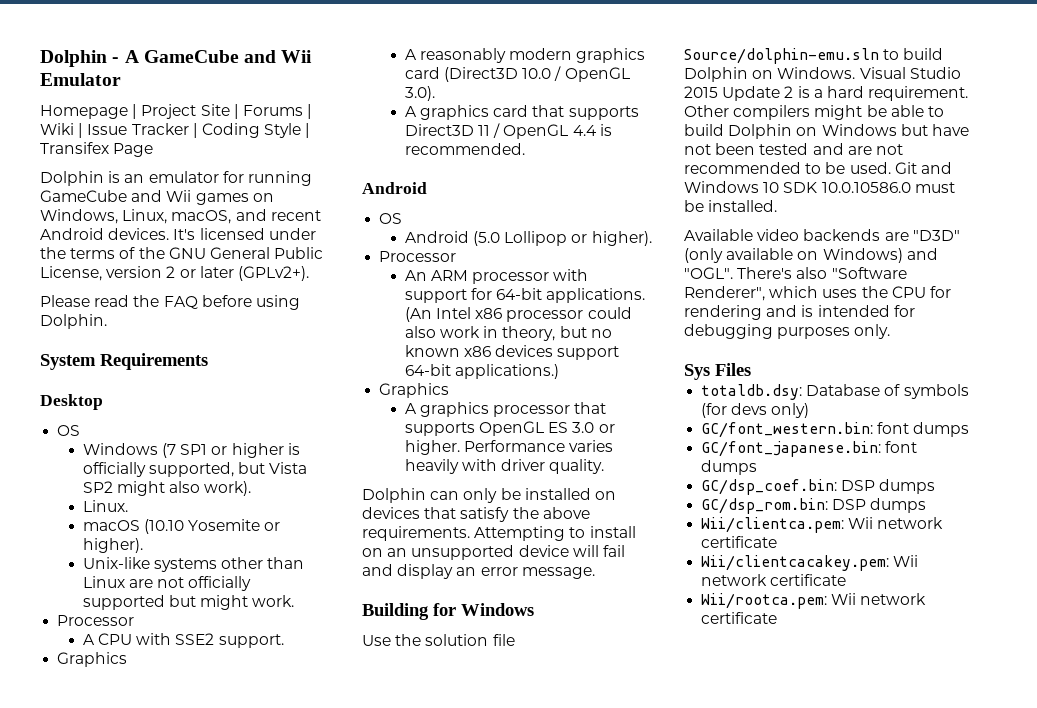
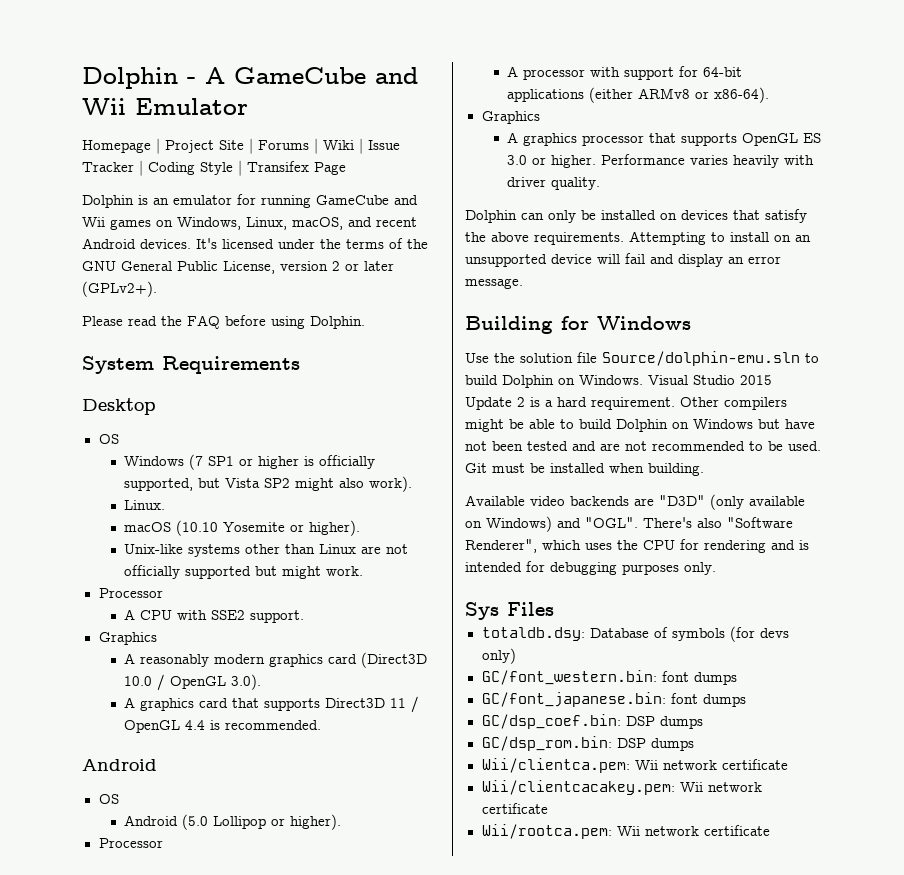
- An ARM processor with support for 64-bit applications. (An Intel x86 processor could also work in theory, but no known x86 devices support 64-bit applications.)
+ A processor with support for 64-bit applications (either ARMv8 or x86-64).
- Git and Windows 10 SDK 10.0.10586.0 must be installed.
+ Git must be installed when building.

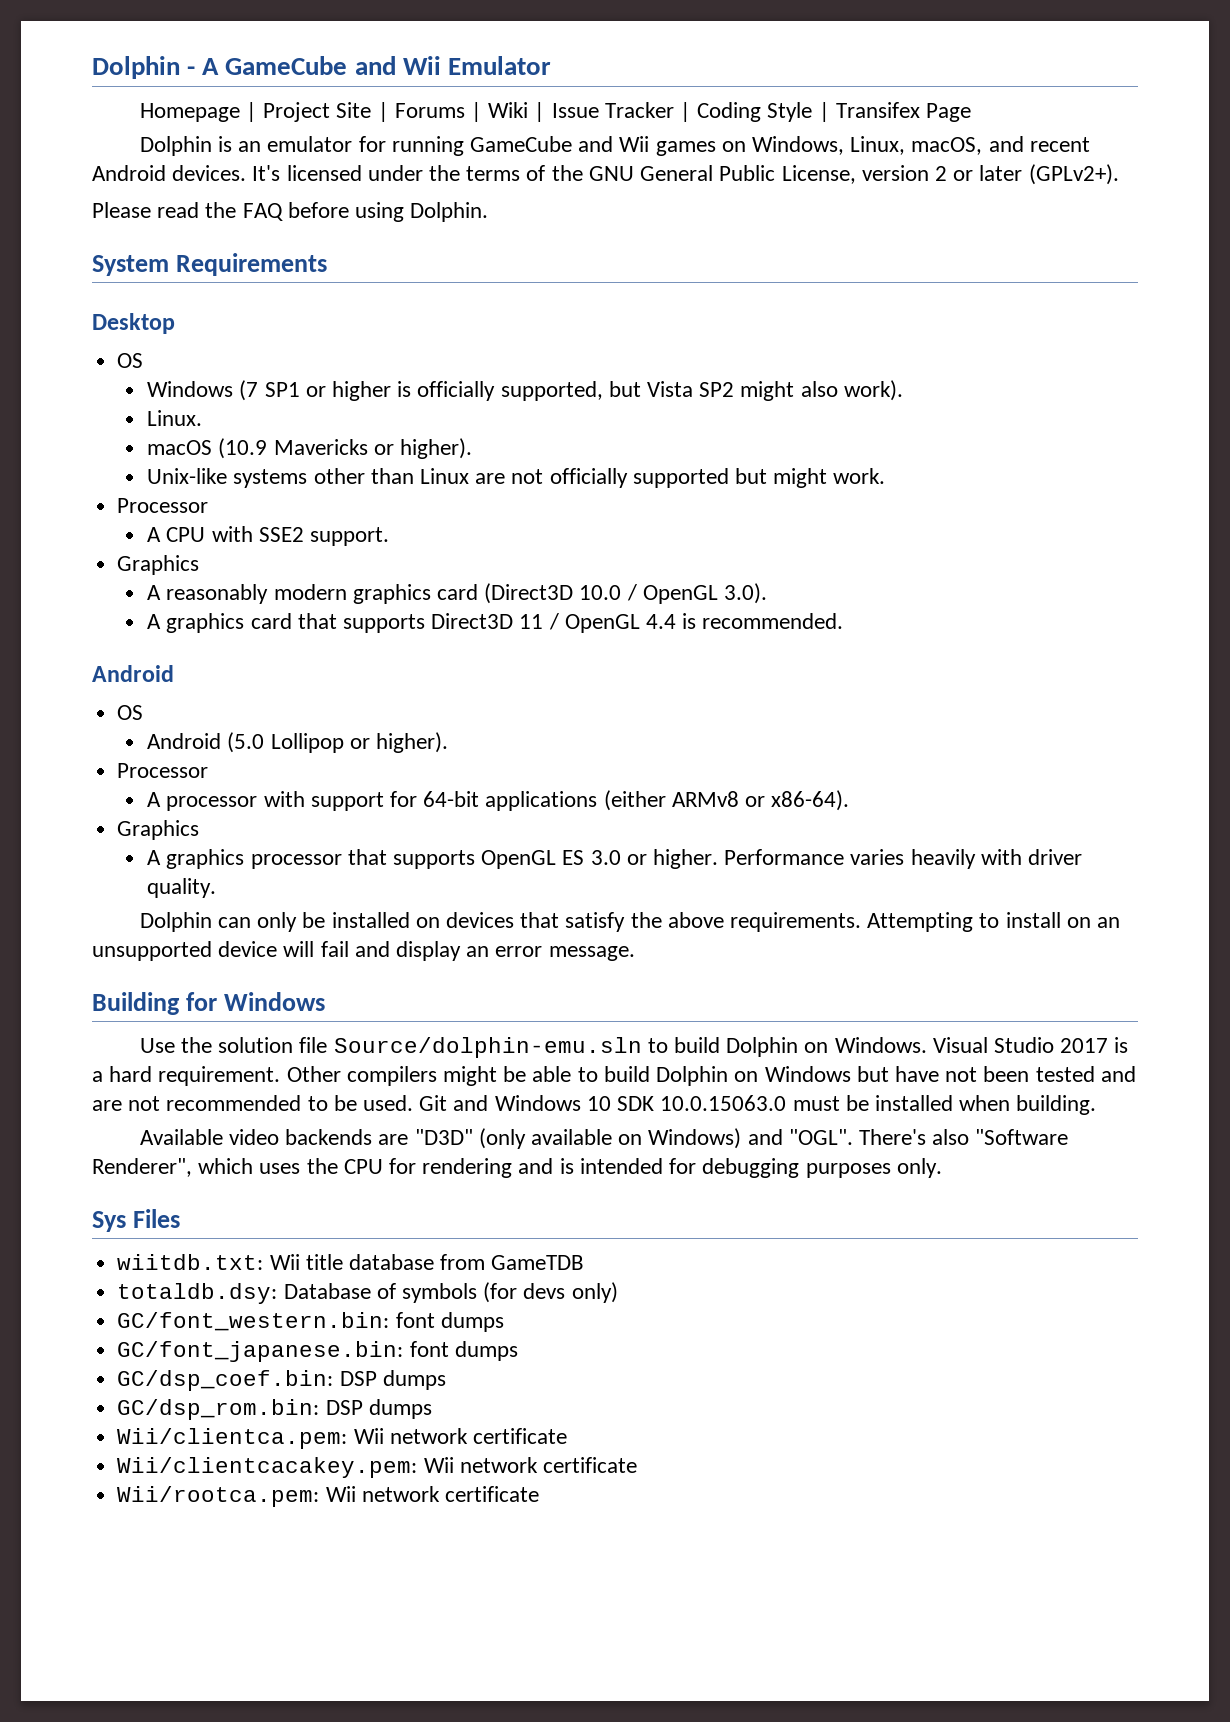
- macOS (10.10 Yosemite or higher).
+ macOS (10.9 Mavericks or higher).
- Visual Studio 2015 Update 2 is a hard requirement.
+ Visual Studio 2017 is a hard requirement.
- Git must be installed when building.
+ Git and Windows 10 SDK 10.0.15063.0 must be installed when building.
+ wiitdb.txt: Wii title database from GameTDB

